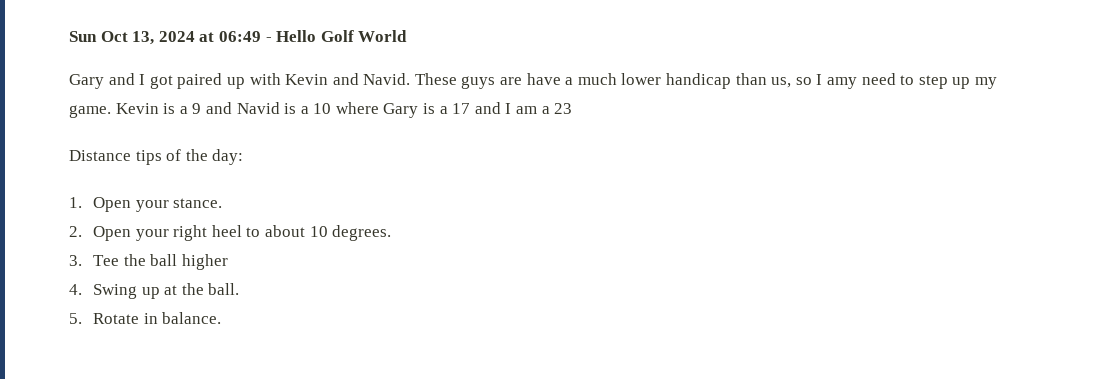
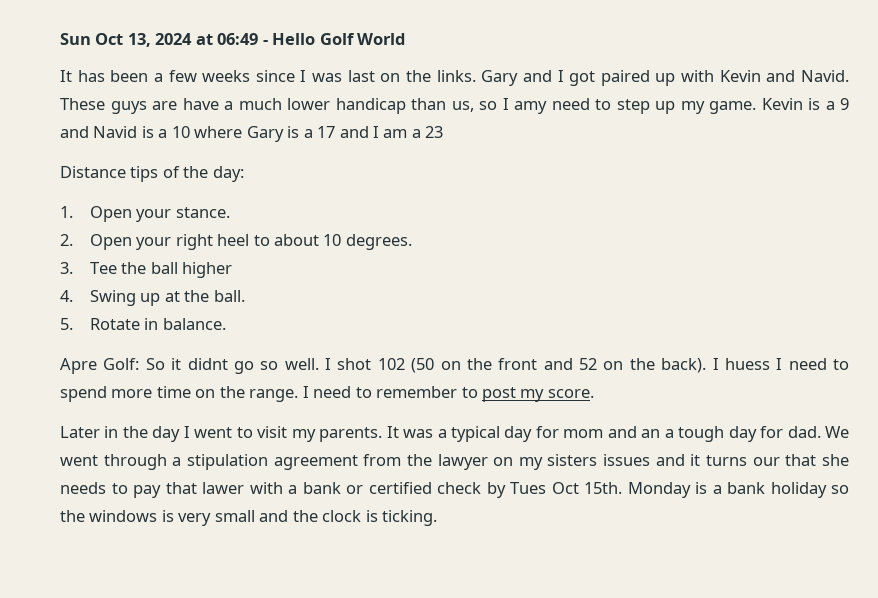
+ It has been a few weeks since I was last on the links.
+ Apre Golf: So it didnt go so well. I shot 102 (50 on the front and 52 on the back). I huess I need to spend more time on the range. I need to remember to post my score.
+ Later in the day I went to visit my parents. It was a typical day for mom and an a tough day for dad. We went through a stipulation agreement from the lawyer on my sisters issues and it turns our that she needs to pay that lawer with a bank or certified check by Tues Oct 15th. Monday is a bank holiday so the windows is very small and the clock is ticking.

